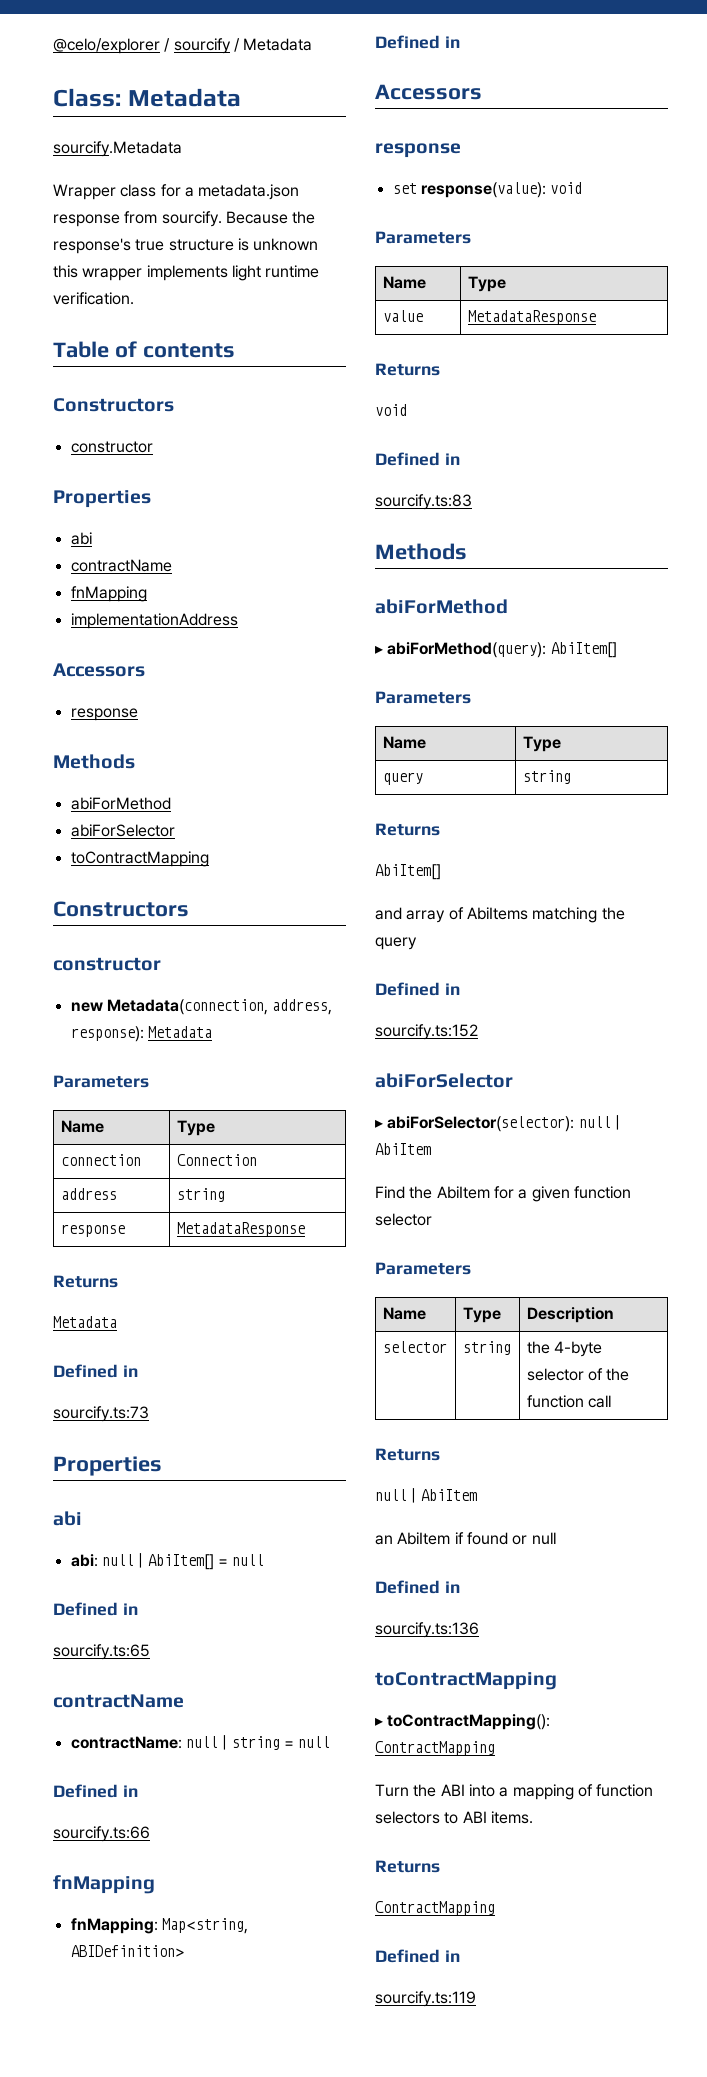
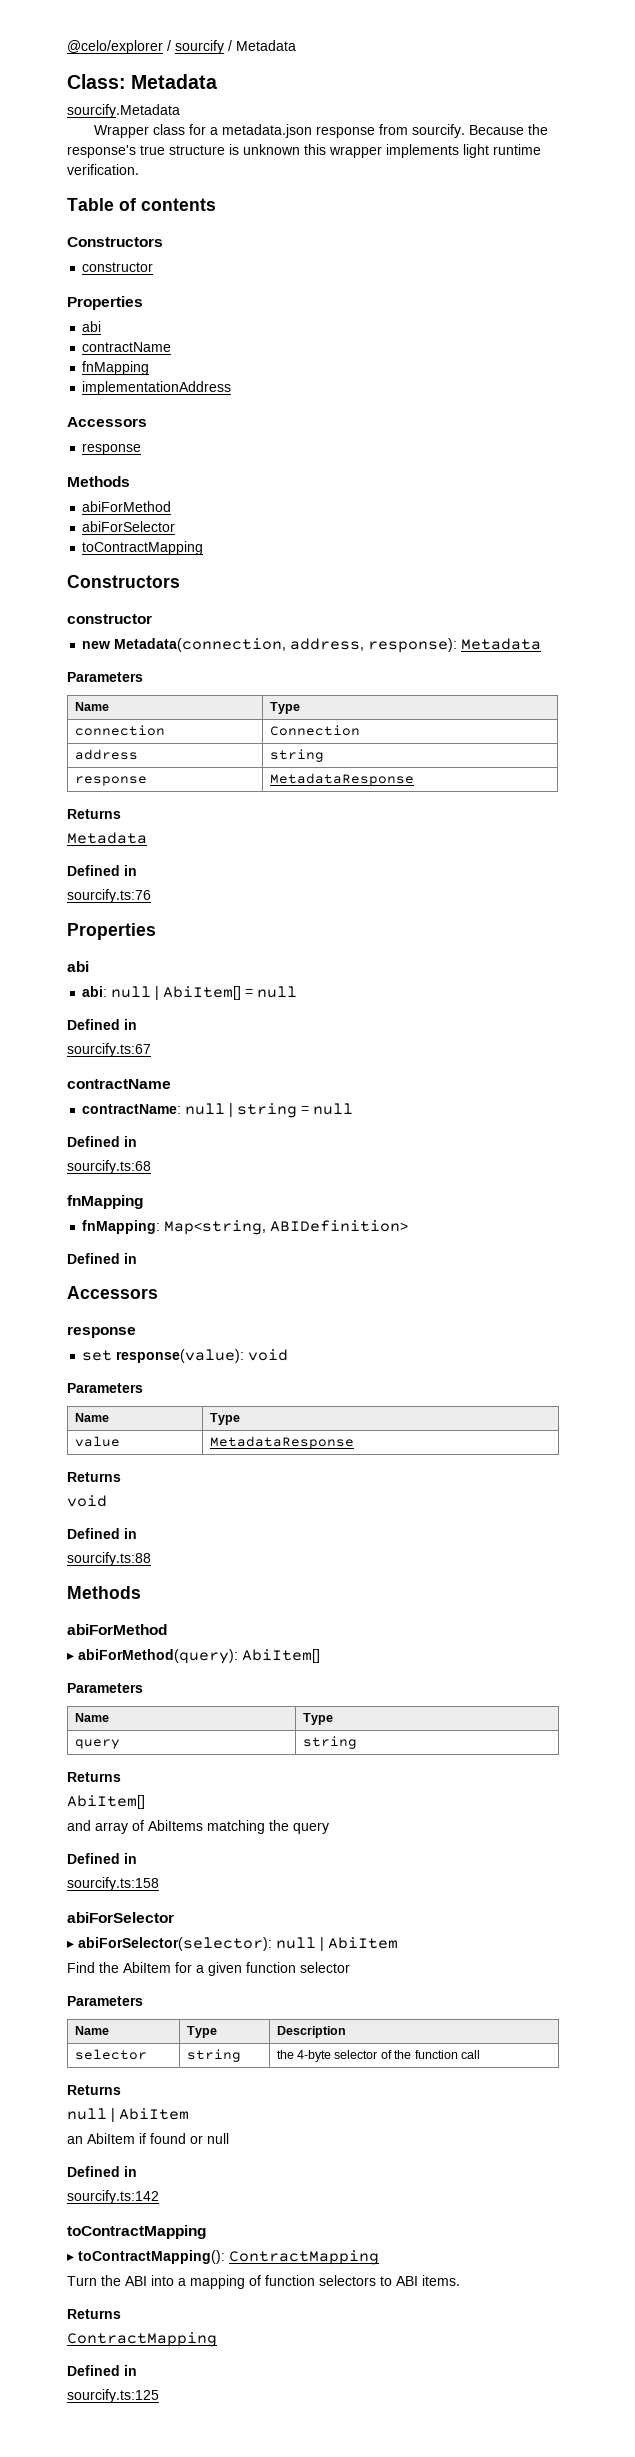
- sourcify.ts:73
+ sourcify.ts:76
- sourcify.ts:65
+ sourcify.ts:67
- sourcify.ts:66
+ sourcify.ts:68
- sourcify.ts:83
+ sourcify.ts:88
- sourcify.ts:152
+ sourcify.ts:158
- sourcify.ts:136
+ sourcify.ts:142
- sourcify.ts:119
+ sourcify.ts:125

